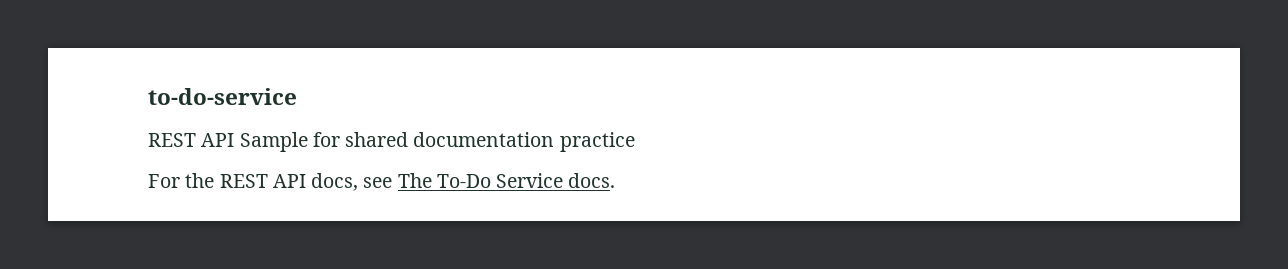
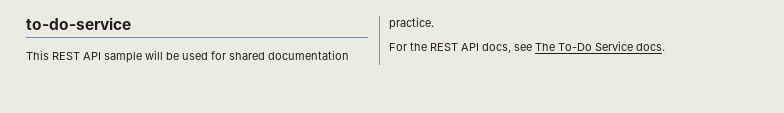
- REST API Sample for shared documentation practice
+ This REST API sample will be used for shared documentation practice.

